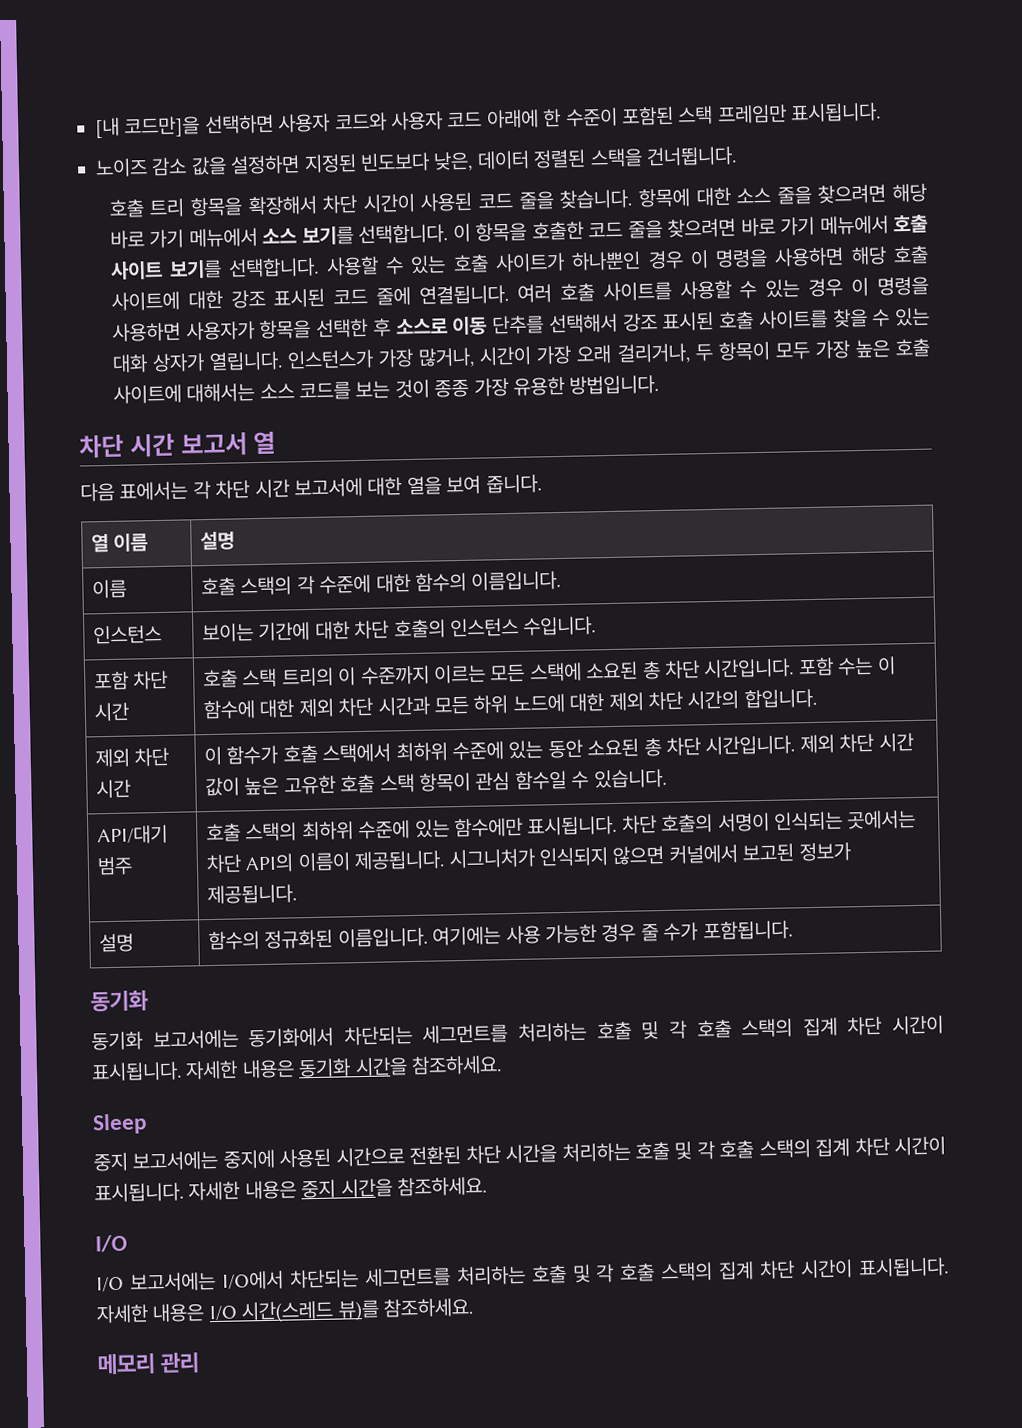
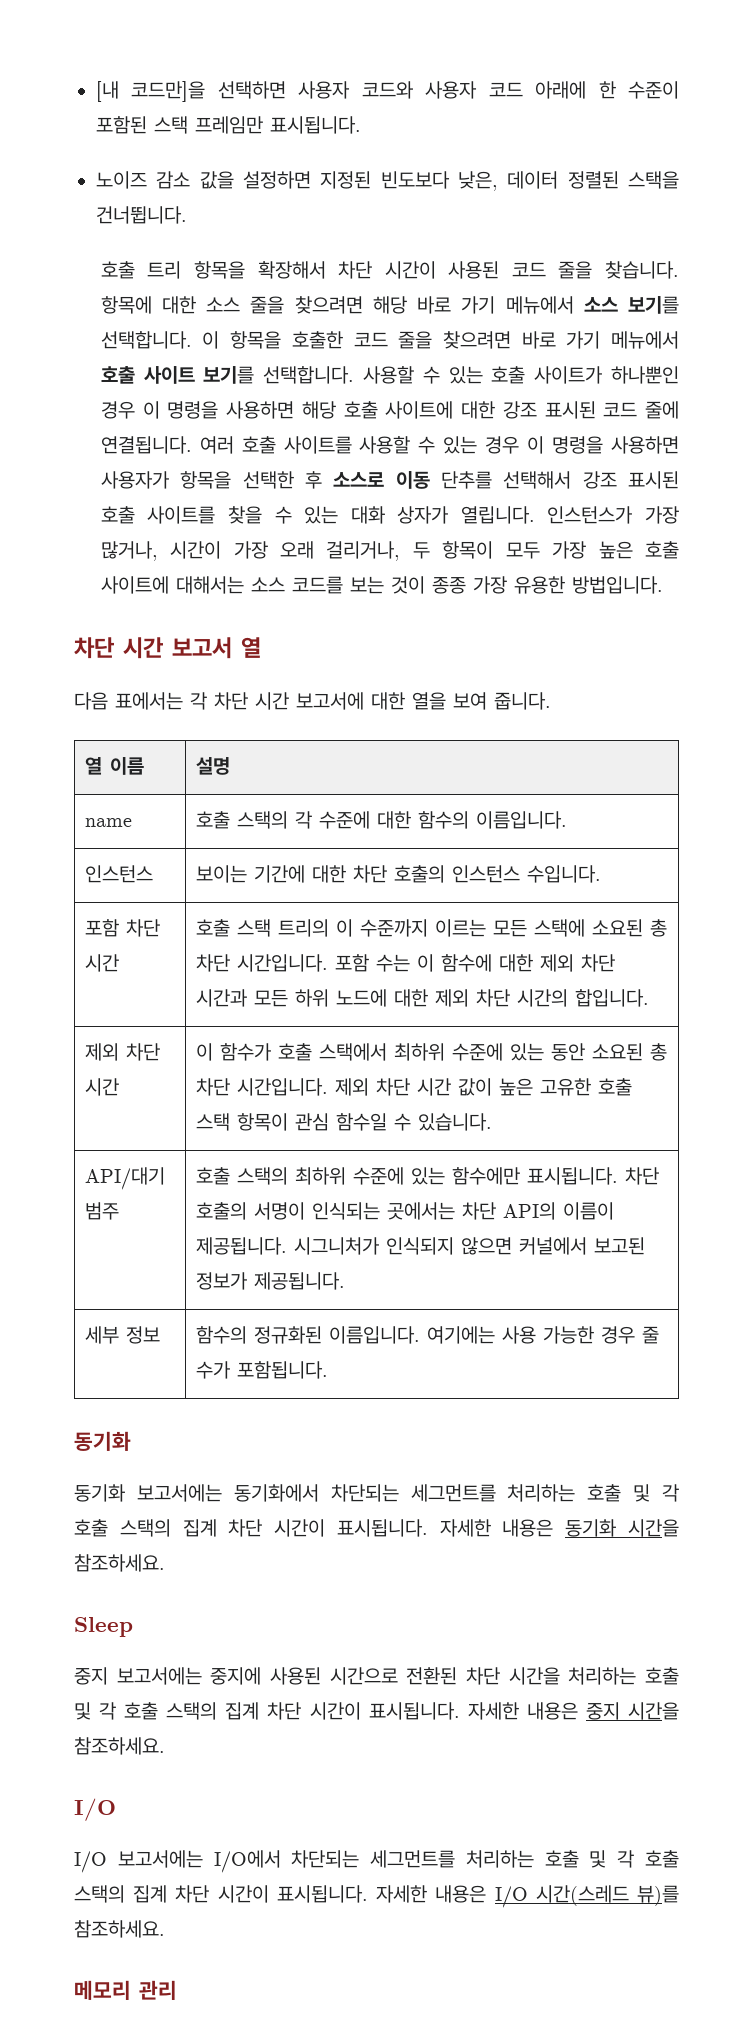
- 이름 | 호출 스택의 각 수준에 대한 함수의 이름입니다.
+ name | 호출 스택의 각 수준에 대한 함수의 이름입니다.
- 설명 | 함수의 정규화된 이름입니다. 여기에는 사용 가능한 경우 줄 수가 포함됩니다.
+ 세부 정보 | 함수의 정규화된 이름입니다. 여기에는 사용 가능한 경우 줄 수가 포함됩니다.

